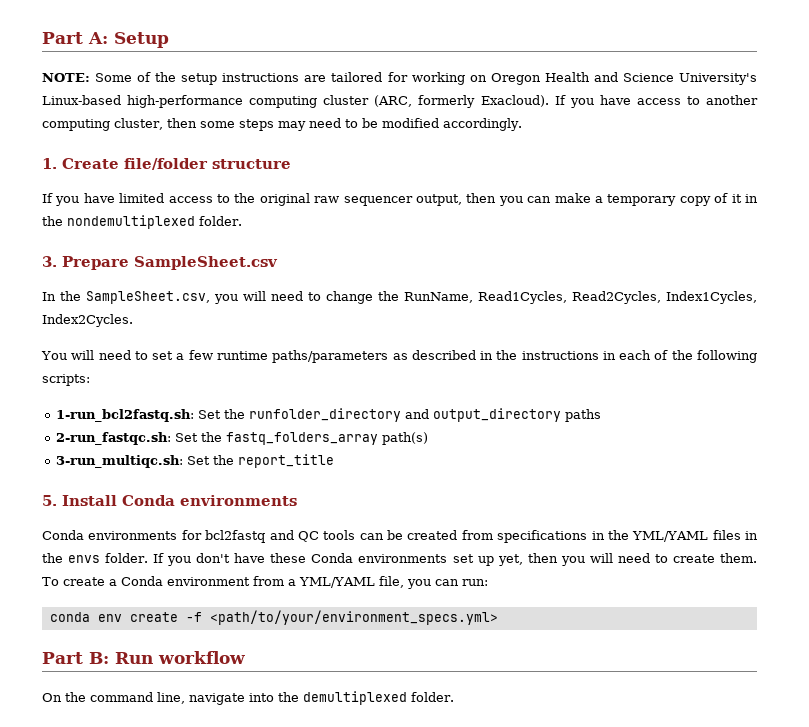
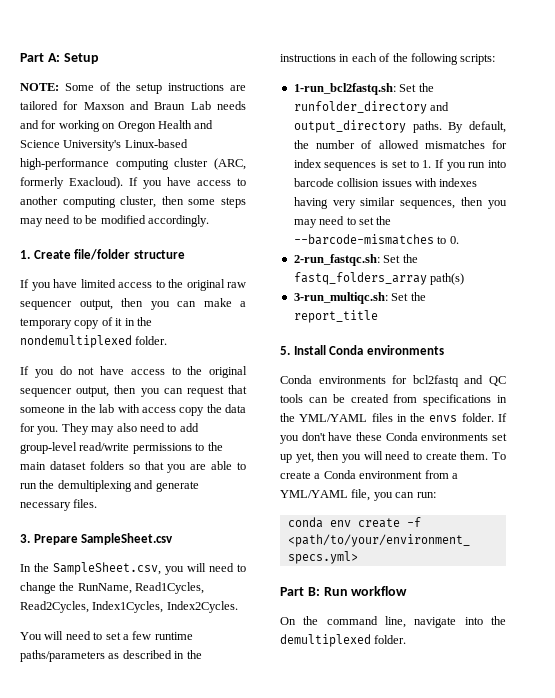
- NOTE: Some of the setup instructions are tailored for working on Oregon Health and Science University's Linux-based high-performance computing cluster (ARC, formerly Exacloud).
+ NOTE: Some of the setup instructions are tailored for Maxson and Braun Lab needs and for working on Oregon Health and Science University's Linux-based high-performance computing cluster (ARC, formerly Exacloud).
+ If you do not have access to the original sequencer output, then you can request that someone in the lab with access copy the data for you. They may also need to add group-level read/write permissions to the main dataset folders so that you are able to run the demultiplexing and generate necessary files.
- 1-run_bcl2fastq.sh: Set the runfolder_directory and output_directory paths
+ 1-run_bcl2fastq.sh: Set the runfolder_directory and output_directory paths. By default, the number of allowed mismatches for index sequences is set to 1. If you run into barcode collision issues with indexes having very similar sequences, then you may need to set the --barcode-mismatches to 0.

